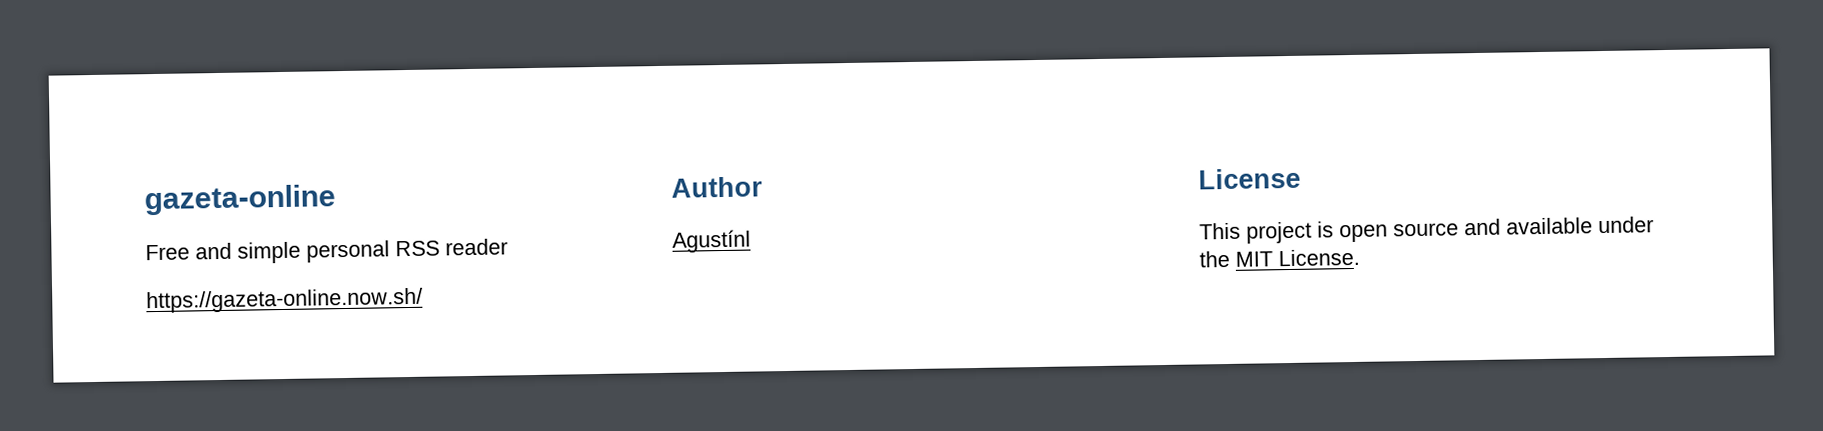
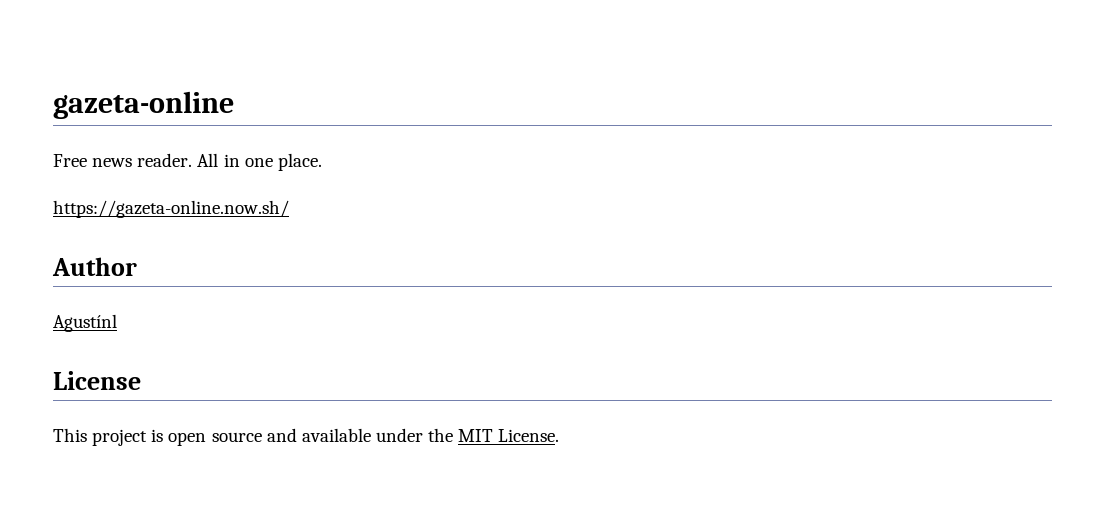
- Free and simple personal RSS reader
+ Free news reader. All in one place.

